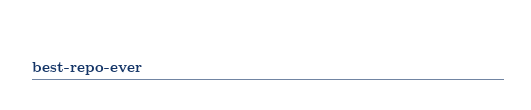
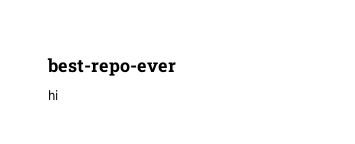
+ hi

